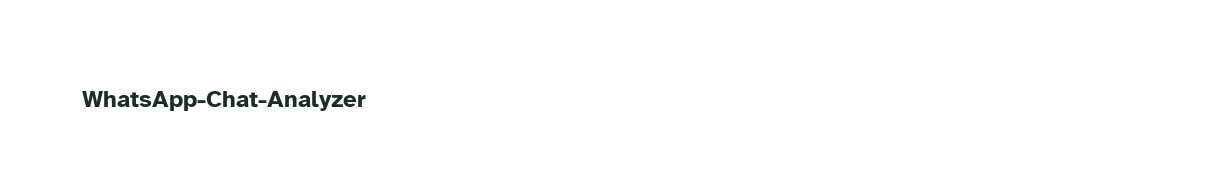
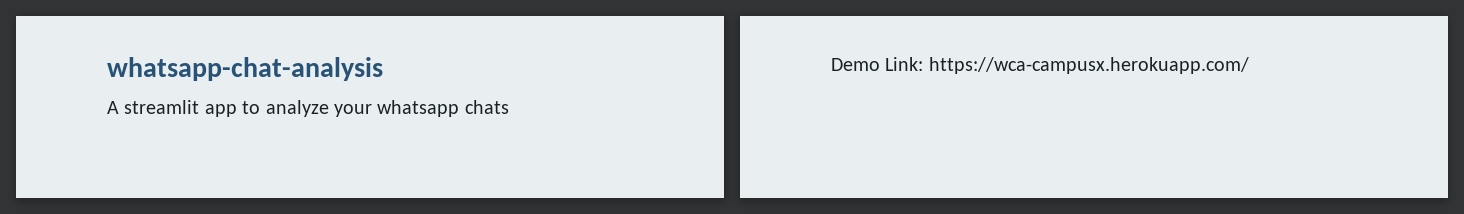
- WhatsApp-Chat-Analyzer
+ whatsapp-chat-analysis
+ A streamlit app to analyze your whatsapp chats
+ Demo Link: https://wca-campusx.herokuapp.com/

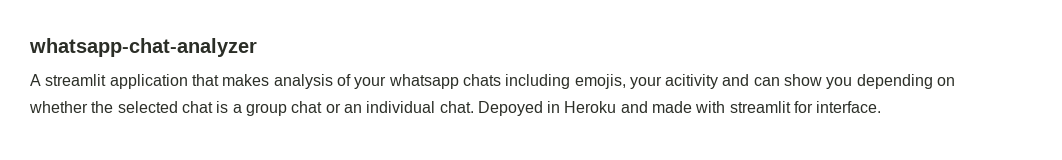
- whatsapp-chat-analysis
+ whatsapp-chat-analyzer
- A streamlit app to analyze your whatsapp chats
- Demo Link: https://wca-campusx.herokuapp.com/
+ A streamlit application that makes analysis of your whatsapp chats including emojis, your acitivity and can show you depending on whether the selected chat is a group chat or an individual chat. Depoyed in Heroku and made with streamlit for interface.

